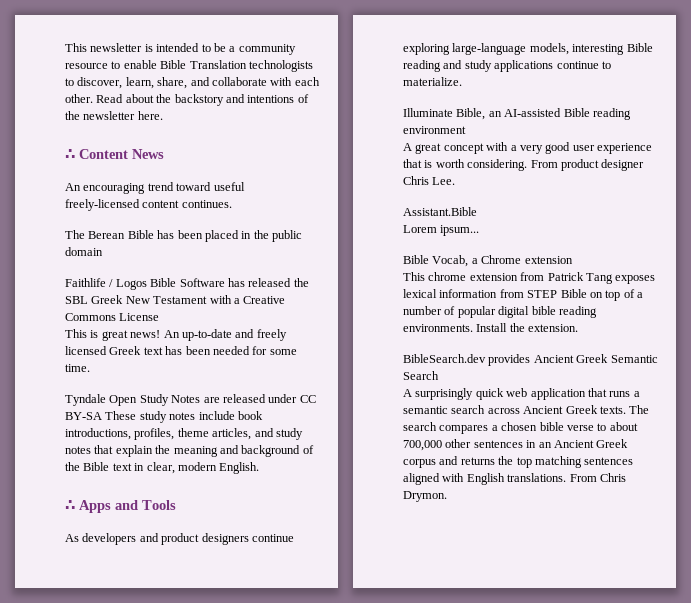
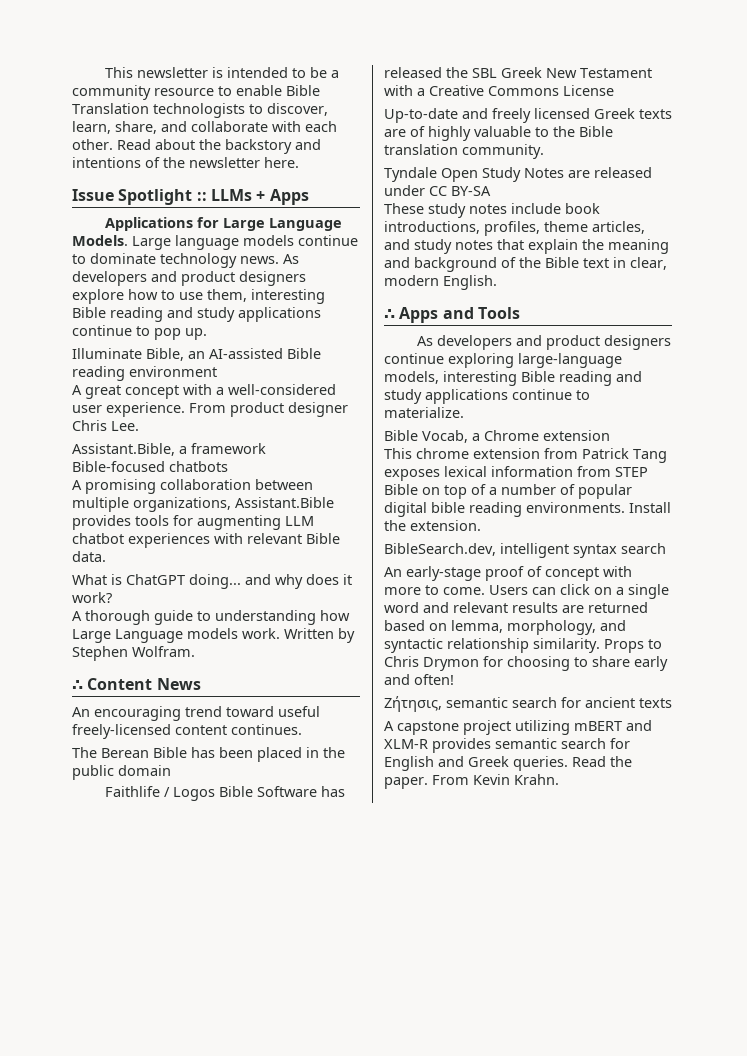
+ Issue Spotlight :: LLMs + Apps
+ Applications for Large Language Models. Large language models continue to dominate technology news. As developers and product designers explore how to use them, interesting Bible reading and study applications continue to pop up.
+ Illuminate Bible, an AI-assisted Bible reading environment
+ A great concept with a well-considered user experience. From product designer Chris Lee.
+ Assistant.Bible, a framework Bible-focused chatbots
+ A promising collaboration between multiple organizations, Assistant.Bible provides tools for augmenting LLM chatbot experiences with relevant Bible data.
+ What is ChatGPT doing... and why does it work?
+ A thorough guide to understanding how Large Language models work. Written by Stephen Wolfram.
- This is great news! An up-to-date and freely licensed Greek text has been needed for some time.
+ Up-to-date and freely licensed Greek texts are of highly valuable to the Bible translation community.
- Tyndale Open Study Notes are released under CC BY-SA These study notes include book introductions, profiles, theme articles, and study notes that explain the meaning and background of the Bible text in clear, modern English.
+ Tyndale Open Study Notes are released under CC BY-SA
+ These study notes include book introductions, profiles, theme articles, and study notes that explain the meaning and background of the Bible text in clear, modern English.
- Illuminate Bible, an AI-assisted Bible reading environment
- A great concept with a very good user experience that is worth considering. From product designer Chris Lee.
- Assistant.Bible
- Lorem ipsum...
- BibleSearch.dev provides Ancient Greek Semantic Search
- A surprisingly quick web application that runs a semantic search across Ancient Greek texts. The search compares a chosen bible verse to about 700,000 other sentences in an Ancient Greek corpus and returns the top matching sentences aligned with English translations. From Chris Drymon.
+ BibleSearch.dev, intelligent syntax search
+ An early-stage proof of concept with more to come. Users can click on a single word and relevant results are returned based on lemma, morphology, and syntactic relationship similarity. Props to Chris Drymon for choosing to share early and often!
+ Ζήτησις, semantic search for ancient texts
+ A capstone project utilizing mBERT and XLM-R provides semantic search for English and Greek queries. Read the paper. From Kevin Krahn.

